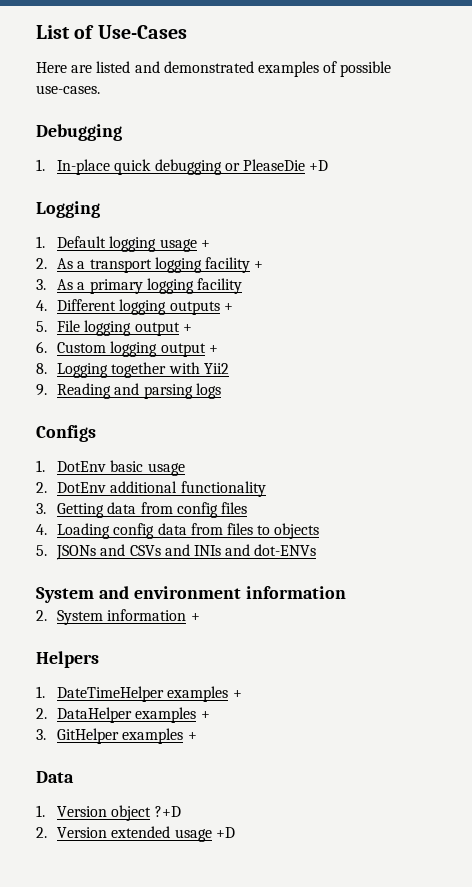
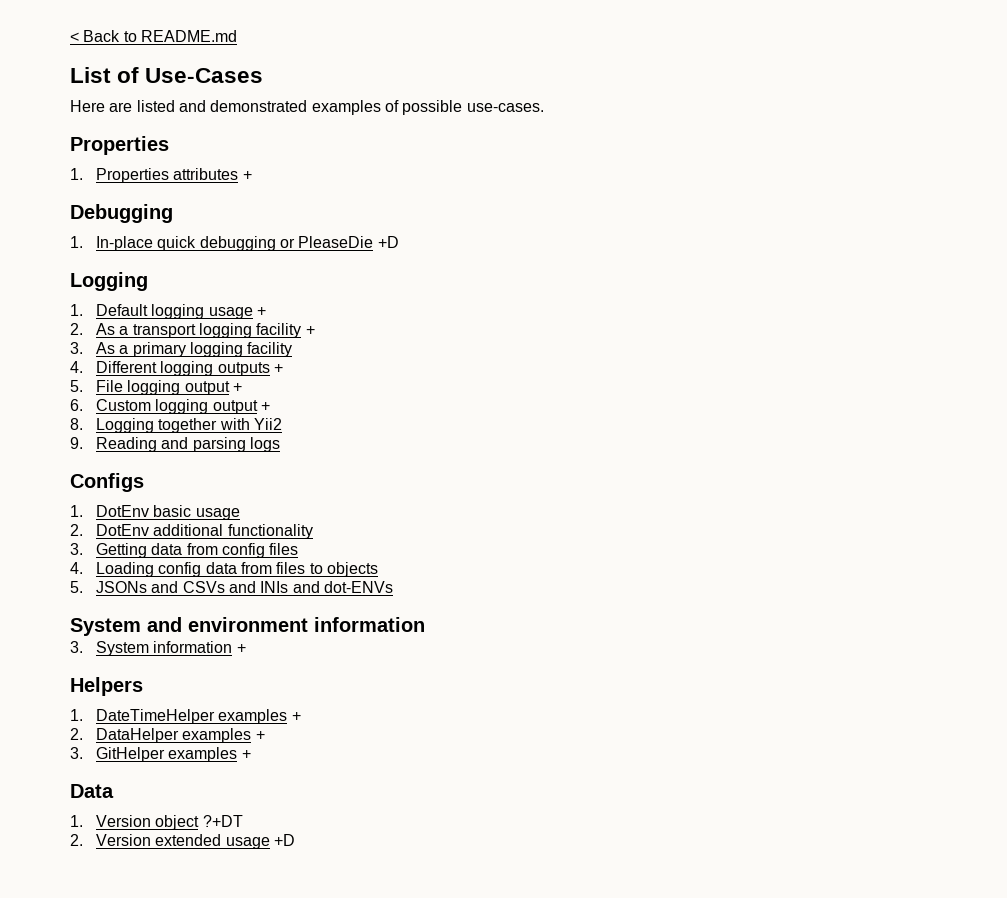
+ < Back to README.md
  Here are listed and demonstrated examples of possible use-cases.
+ Properties
+ 1. Properties attributes +
- 2. System information +
+ 3. System information +
- 1. Version object ?+D
+ 1. Version object ?+DT

